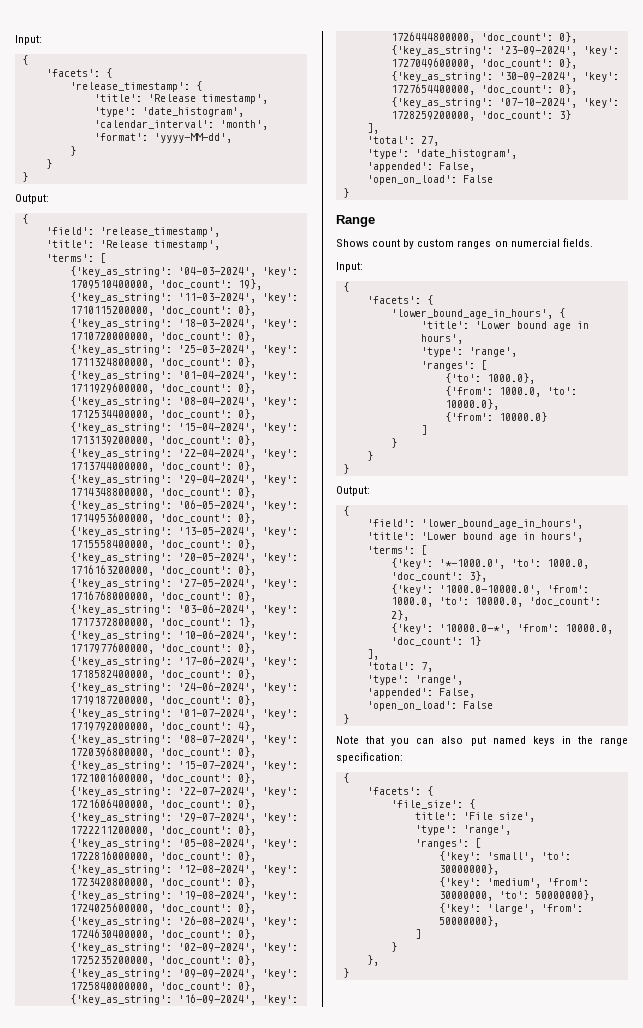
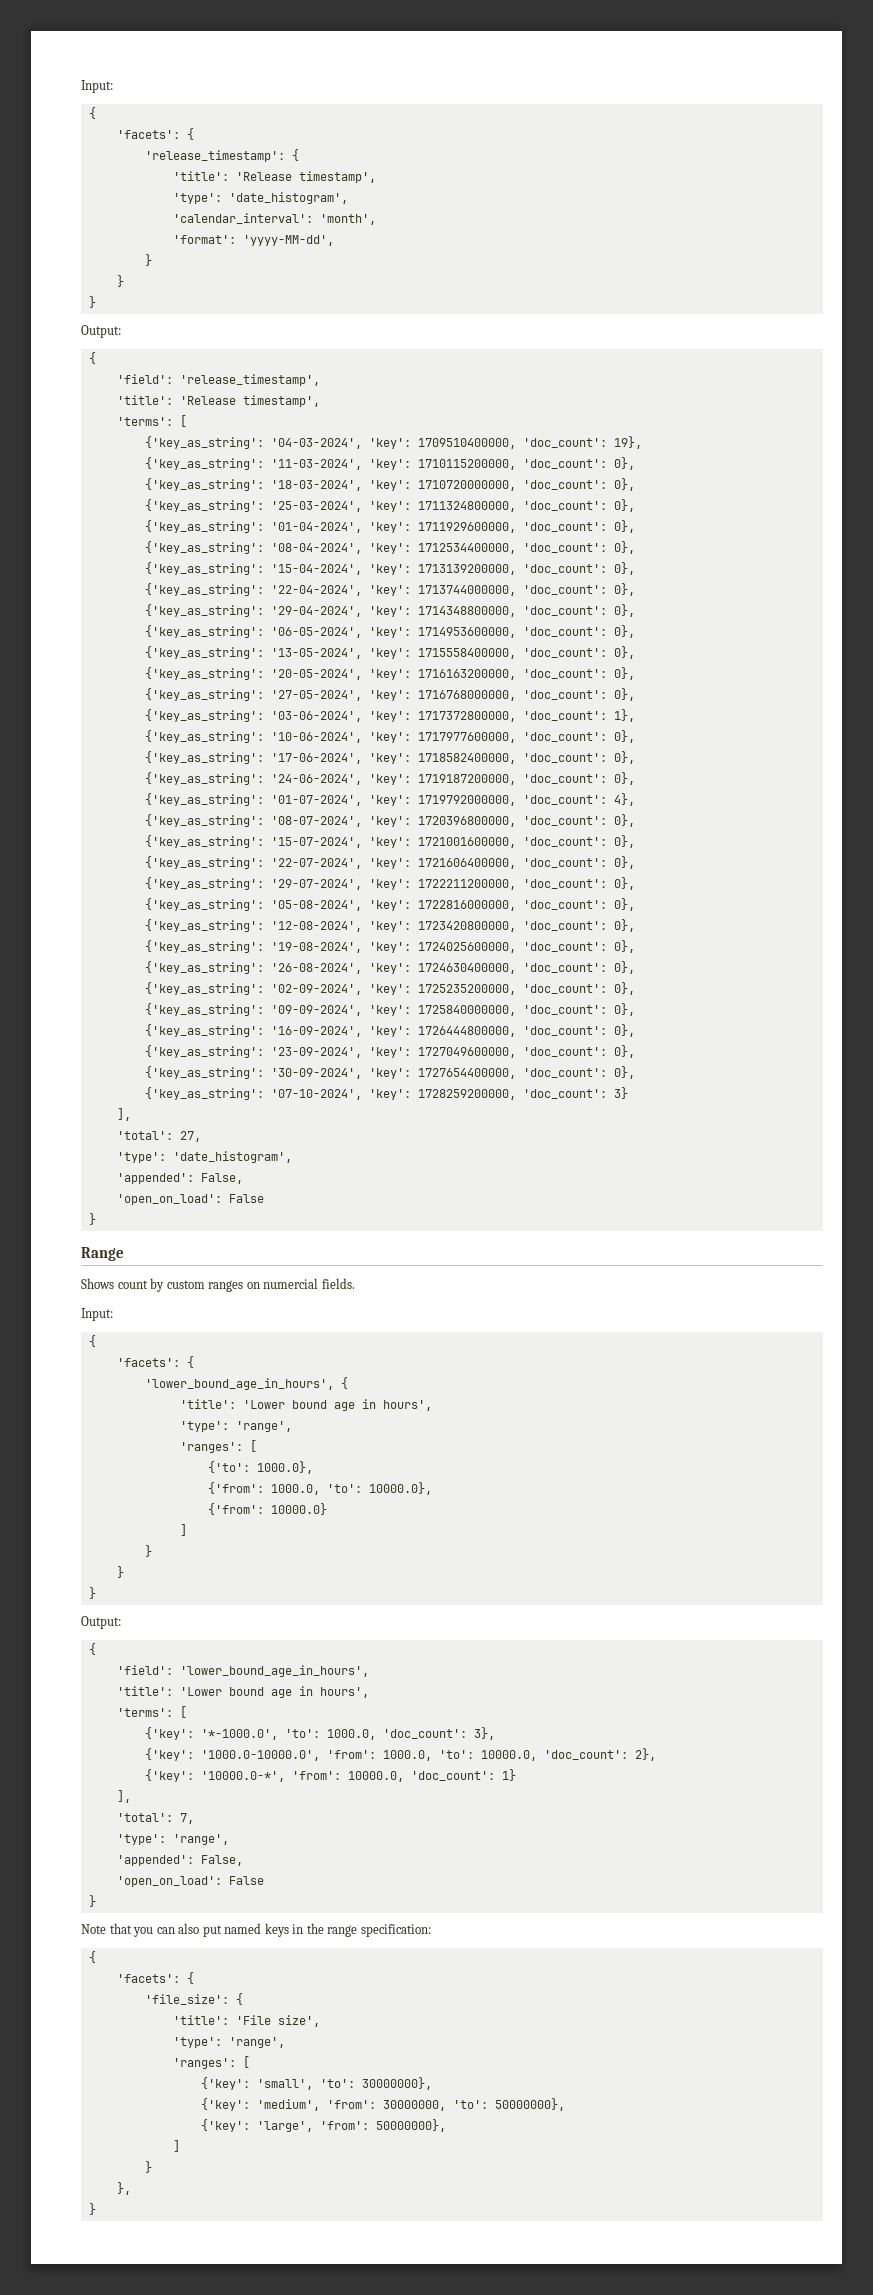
- title': 'File size',
+ 'title': 'File size',

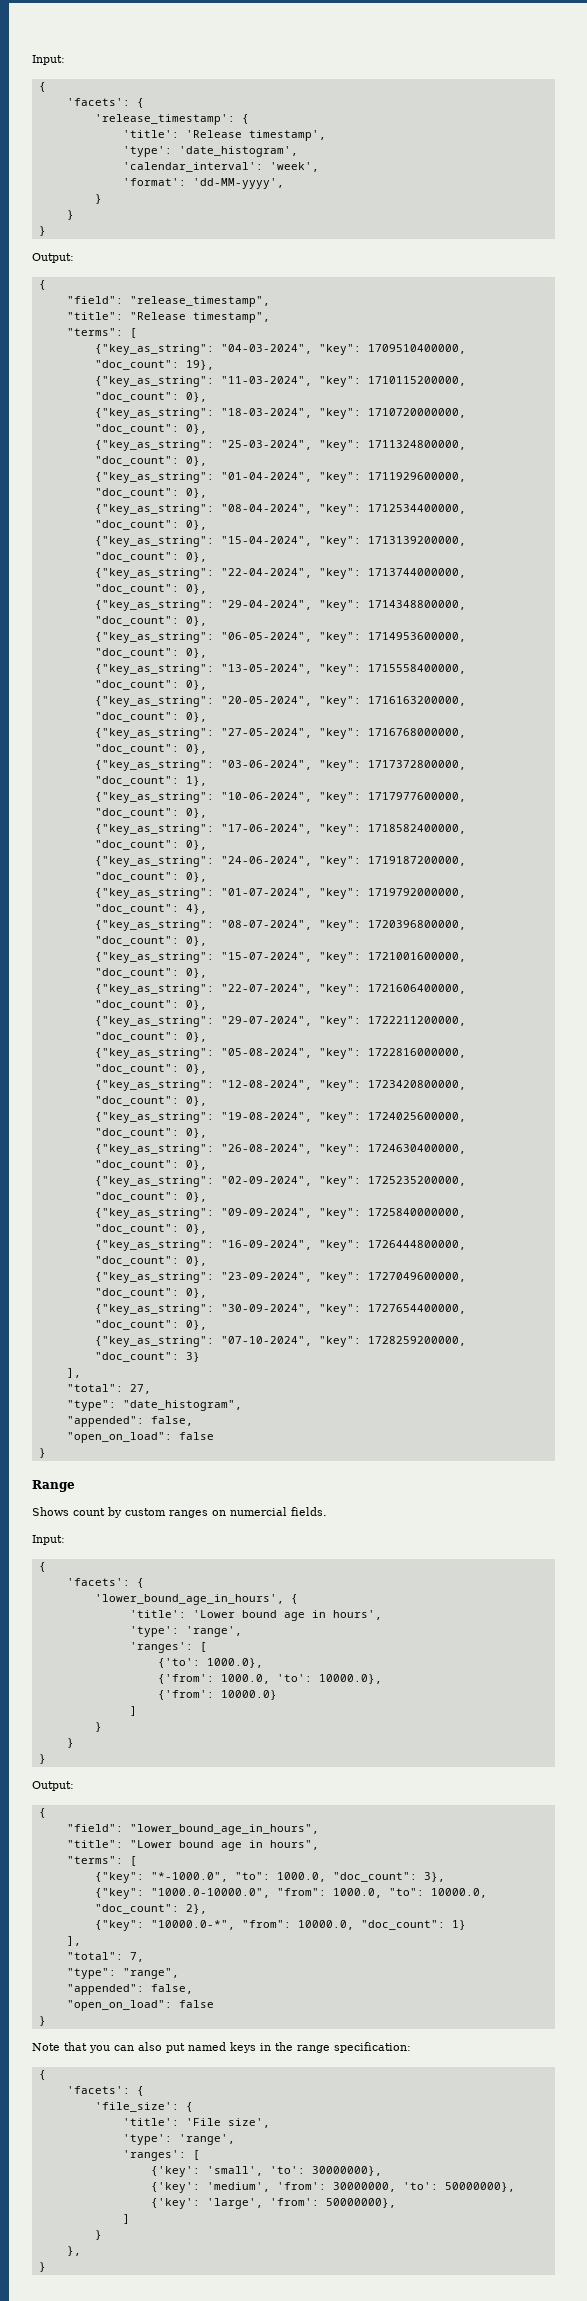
- 'calendar_interval': 'month',
+ 'calendar_interval': 'week',
- 'format': 'yyyy-MM-dd',
+ 'format': 'dd-MM-yyyy',
  }
  }
  }
  Output:
  {
- 'field': 'release_timestamp',
- 'title': 'Release timestamp',
- 'terms': [
- {'key_as_string': '04-03-2024', 'key': 1709510400000, 'doc_count': 19},
- {'key_as_string': '11-03-2024', 'key': 1710115200000, 'doc_count': 0},
- {'key_as_string': '18-03-2024', 'key': 1710720000000, 'doc_count': 0},
- {'key_as_string': '25-03-2024', 'key': 1711324800000, 'doc_count': 0},
- {'key_as_string': '01-04-2024', 'key': 1711929600000, 'doc_count': 0},
- {'key_as_string': '08-04-2024', 'key': 1712534400000, 'doc_count': 0},
- {'key_as_string': '15-04-2024', 'key': 1713139200000, 'doc_count': 0},
- {'key_as_string': '22-04-2024', 'key': 1713744000000, 'doc_count': 0},
- {'key_as_string': '29-04-2024', 'key': 1714348800000, 'doc_count': 0},
- {'key_as_string': '06-05-2024', 'key': 1714953600000, 'doc_count': 0},
- {'key_as_string': '13-05-2024', 'key': 1715558400000, 'doc_count': 0},
- {'key_as_string': '20-05-2024', 'key': 1716163200000, 'doc_count': 0},
- {'key_as_string': '27-05-2024', 'key': 1716768000000, 'doc_count': 0},
- {'key_as_string': '03-06-2024', 'key': 1717372800000, 'doc_count': 1},
- {'key_as_string': '10-06-2024', 'key': 1717977600000, 'doc_count': 0},
- {'key_as_string': '17-06-2024', 'key': 1718582400000, 'doc_count': 0},
- {'key_as_string': '24-06-2024', 'key': 1719187200000, 'doc_count': 0},
- {'key_as_string': '01-07-2024', 'key': 1719792000000, 'doc_count': 4},
- {'key_as_string': '08-07-2024', 'key': 1720396800000, 'doc_count': 0},
- {'key_as_string': '15-07-2024', 'key': 1721001600000, 'doc_count': 0},
- {'key_as_string': '22-07-2024', 'key': 1721606400000, 'doc_count': 0},
- {'key_as_string': '29-07-2024', 'key': 1722211200000, 'doc_count': 0},
- {'key_as_string': '05-08-2024', 'key': 1722816000000, 'doc_count': 0},
- {'key_as_string': '12-08-2024', 'key': 1723420800000, 'doc_count': 0},
- {'key_as_string': '19-08-2024', 'key': 1724025600000, 'doc_count': 0},
- {'key_as_string': '26-08-2024', 'key': 1724630400000, 'doc_count': 0},
- {'key_as_string': '02-09-2024', 'key': 1725235200000, 'doc_count': 0},
- {'key_as_string': '09-09-2024', 'key': 1725840000000, 'doc_count': 0},
- {'key_as_string': '16-09-2024', 'key': 1726444800000, 'doc_count': 0},
- {'key_as_string': '23-09-2024', 'key': 1727049600000, 'doc_count': 0},
- {'key_as_string': '30-09-2024', 'key': 1727654400000, 'doc_count': 0},
- {'key_as_string': '07-10-2024', 'key': 1728259200000, 'doc_count': 3}
+ "field": "release_timestamp",
+ "title": "Release timestamp",
+ "terms": [
+ {"key_as_string": "04-03-2024", "key": 1709510400000, "doc_count": 19},
+ {"key_as_string": "11-03-2024", "key": 1710115200000, "doc_count": 0},
+ {"key_as_string": "18-03-2024", "key": 1710720000000, "doc_count": 0},
+ {"key_as_string": "25-03-2024", "key": 1711324800000, "doc_count": 0},
+ {"key_as_string": "01-04-2024", "key": 1711929600000, "doc_count": 0},
+ {"key_as_string": "08-04-2024", "key": 1712534400000, "doc_count": 0},
+ {"key_as_string": "15-04-2024", "key": 1713139200000, "doc_count": 0},
+ {"key_as_string": "22-04-2024", "key": 1713744000000, "doc_count": 0},
+ {"key_as_string": "29-04-2024", "key": 1714348800000, "doc_count": 0},
+ {"key_as_string": "06-05-2024", "key": 1714953600000, "doc_count": 0},
+ {"key_as_string": "13-05-2024", "key": 1715558400000, "doc_count": 0},
+ {"key_as_string": "20-05-2024", "key": 1716163200000, "doc_count": 0},
+ {"key_as_string": "27-05-2024", "key": 1716768000000, "doc_count": 0},
+ {"key_as_string": "03-06-2024", "key": 1717372800000, "doc_count": 1},
+ {"key_as_string": "10-06-2024", "key": 1717977600000, "doc_count": 0},
+ {"key_as_string": "17-06-2024", "key": 1718582400000, "doc_count": 0},
+ {"key_as_string": "24-06-2024", "key": 1719187200000, "doc_count": 0},
+ {"key_as_string": "01-07-2024", "key": 1719792000000, "doc_count": 4},
+ {"key_as_string": "08-07-2024", "key": 1720396800000, "doc_count": 0},
+ {"key_as_string": "15-07-2024", "key": 1721001600000, "doc_count": 0},
+ {"key_as_string": "22-07-2024", "key": 1721606400000, "doc_count": 0},
+ {"key_as_string": "29-07-2024", "key": 1722211200000, "doc_count": 0},
+ {"key_as_string": "05-08-2024", "key": 1722816000000, "doc_count": 0},
+ {"key_as_string": "12-08-2024", "key": 1723420800000, "doc_count": 0},
+ {"key_as_string": "19-08-2024", "key": 1724025600000, "doc_count": 0},
+ {"key_as_string": "26-08-2024", "key": 1724630400000, "doc_count": 0},
+ {"key_as_string": "02-09-2024", "key": 1725235200000, "doc_count": 0},
+ {"key_as_string": "09-09-2024", "key": 1725840000000, "doc_count": 0},
+ {"key_as_string": "16-09-2024", "key": 1726444800000, "doc_count": 0},
+ {"key_as_string": "23-09-2024", "key": 1727049600000, "doc_count": 0},
+ {"key_as_string": "30-09-2024", "key": 1727654400000, "doc_count": 0},
+ {"key_as_string": "07-10-2024", "key": 1728259200000, "doc_count": 3}
- 'total': 27,
- 'type': 'date_histogram',
- 'appended': False,
- 'open_on_load': False
+ "total": 27,
+ "type": "date_histogram",
+ "appended": false,
+ "open_on_load": false
- 'field': 'lower_bound_age_in_hours',
- 'title': 'Lower bound age in hours',
- 'terms': [
- {'key': '*-1000.0', 'to': 1000.0, 'doc_count': 3},
- {'key': '1000.0-10000.0', 'from': 1000.0, 'to': 10000.0, 'doc_count': 2},
- {'key': '10000.0-*', 'from': 10000.0, 'doc_count': 1}
+ "field": "lower_bound_age_in_hours",
+ "title": "Lower bound age in hours",
+ "terms": [
+ {"key": "*-1000.0", "to": 1000.0, "doc_count": 3},
+ {"key": "1000.0-10000.0", "from": 1000.0, "to": 10000.0, "doc_count": 2},
+ {"key": "10000.0-*", "from": 10000.0, "doc_count": 1}
- 'total': 7,
- 'type': 'range',
- 'appended': False,
- 'open_on_load': False
+ "total": 7,
+ "type": "range",
+ "appended": false,
+ "open_on_load": false

